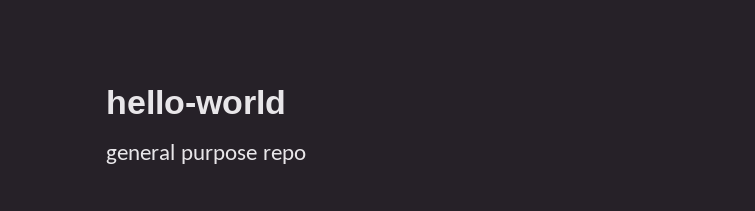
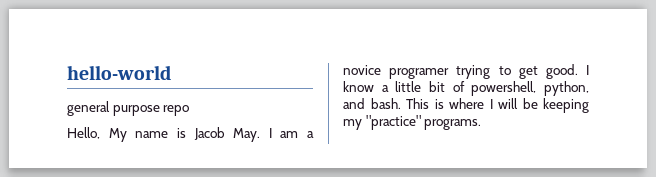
+ Hello, My name is Jacob May. I am a novice programer trying to get good. I know a little bit of powershell, python, and bash. This is where I will be keeping my "practice" programs.

